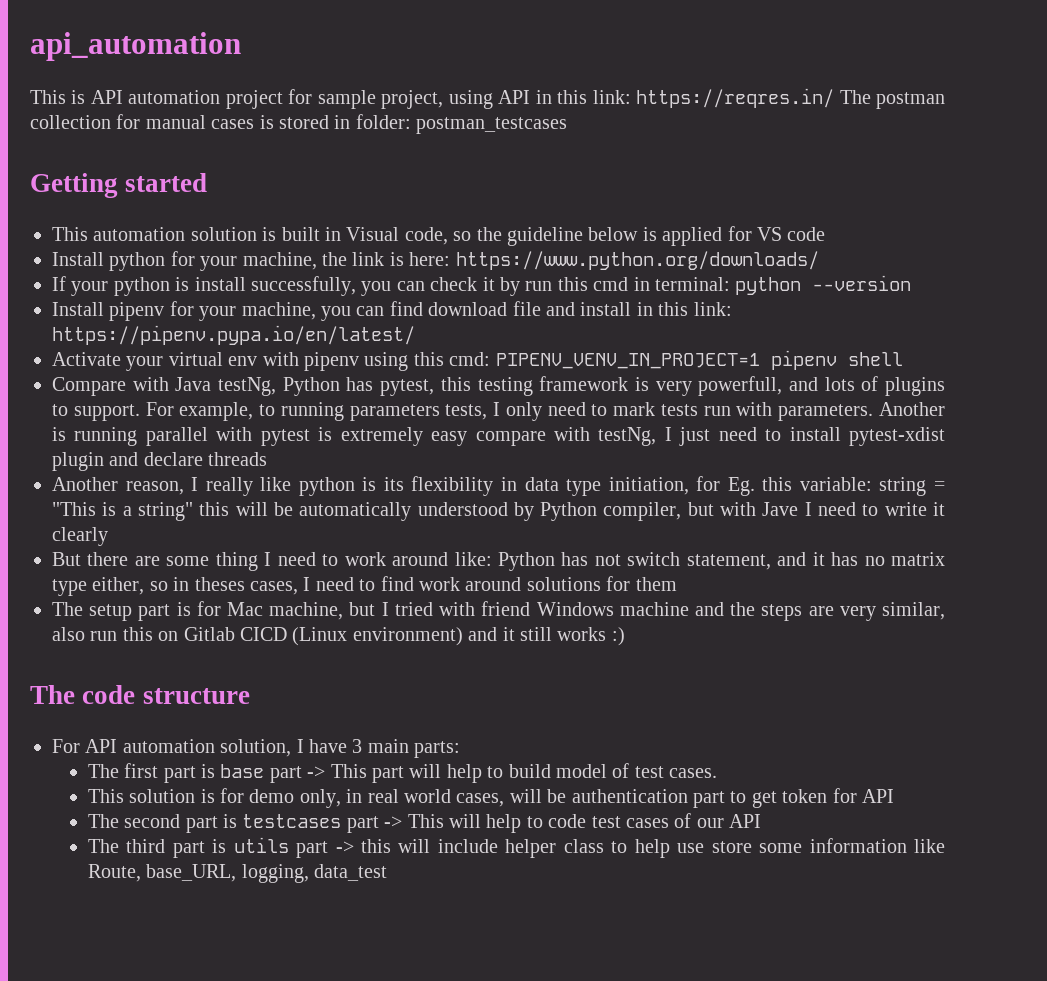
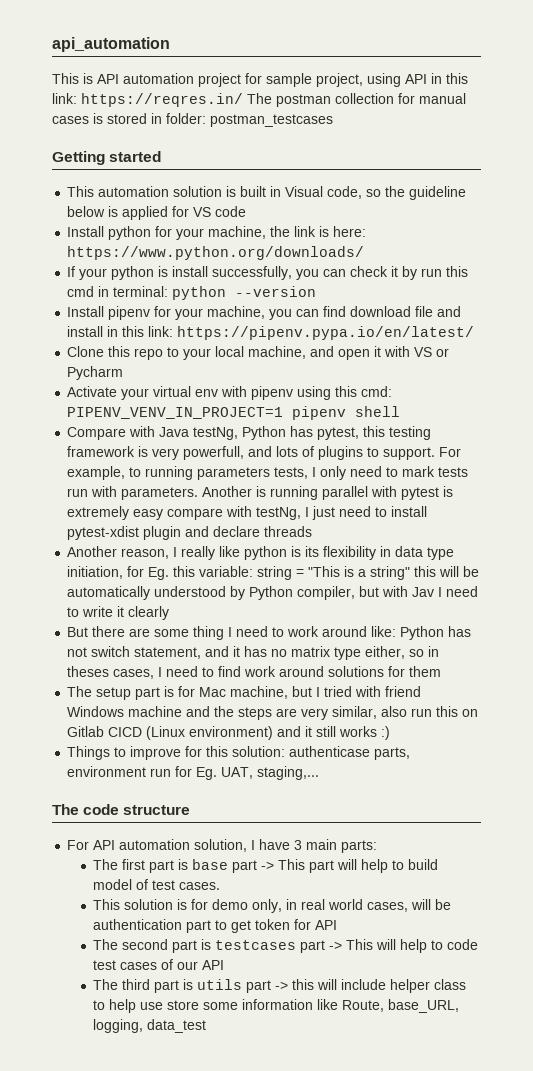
+ Clone this repo to your local machine, and open it with VS or Pycharm
- Another reason, I really like python is its flexibility in data type initiation, for Eg. this variable: string = "This is a string" this will be automatically understood by Python compiler, but with Jave I need to write it clearly
+ Another reason, I really like python is its flexibility in data type initiation, for Eg. this variable: string = "This is a string" this will be automatically understood by Python compiler, but with Jav I need to write it clearly
+ Things to improve for this solution: authenticase parts, environment run for Eg. UAT, staging,...

